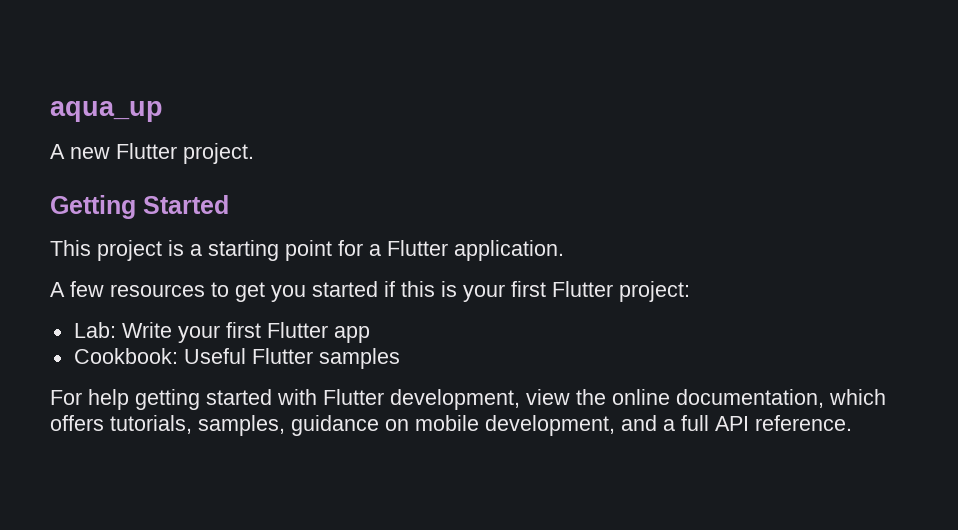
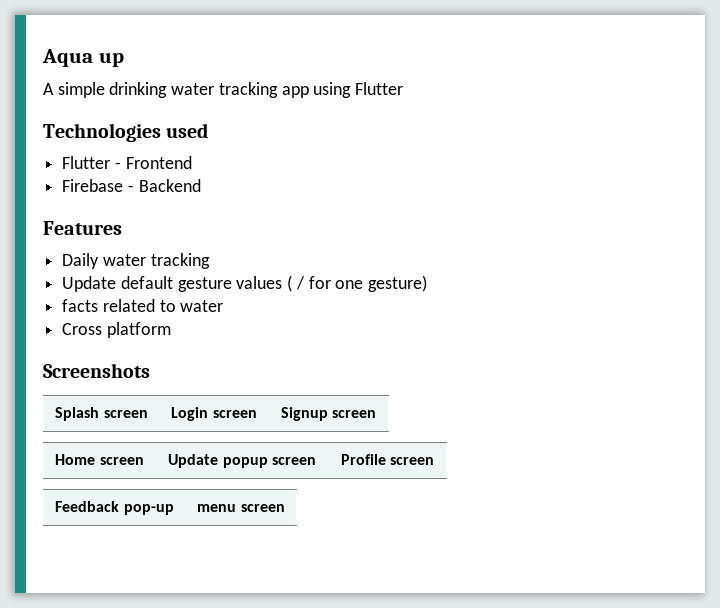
- aqua_up
- A new Flutter project.
- Getting Started
- This project is a starting point for a Flutter application.
- A few resources to get you started if this is your first Flutter project:
- Lab: Write your first Flutter app
- Cookbook: Useful Flutter samples
- For help getting started with Flutter development, view the online documentation, which offers tutorials, samples, guidance on mobile development, and a full API reference.
+ Aqua up
+ A simple drinking water tracking app using Flutter
+ Technologies used
+ Flutter - Frontend
+ Firebase - Backend
+ Features
+ Daily water tracking
+ Update default gesture values ( / for one gesture)
+ facts related to water
+ Cross platform
+ Screenshots
+ Splash screen | Login screen | Signup screen
+ Home screen | Update popup screen | Profile screen
+ Feedback pop-up | menu screen

